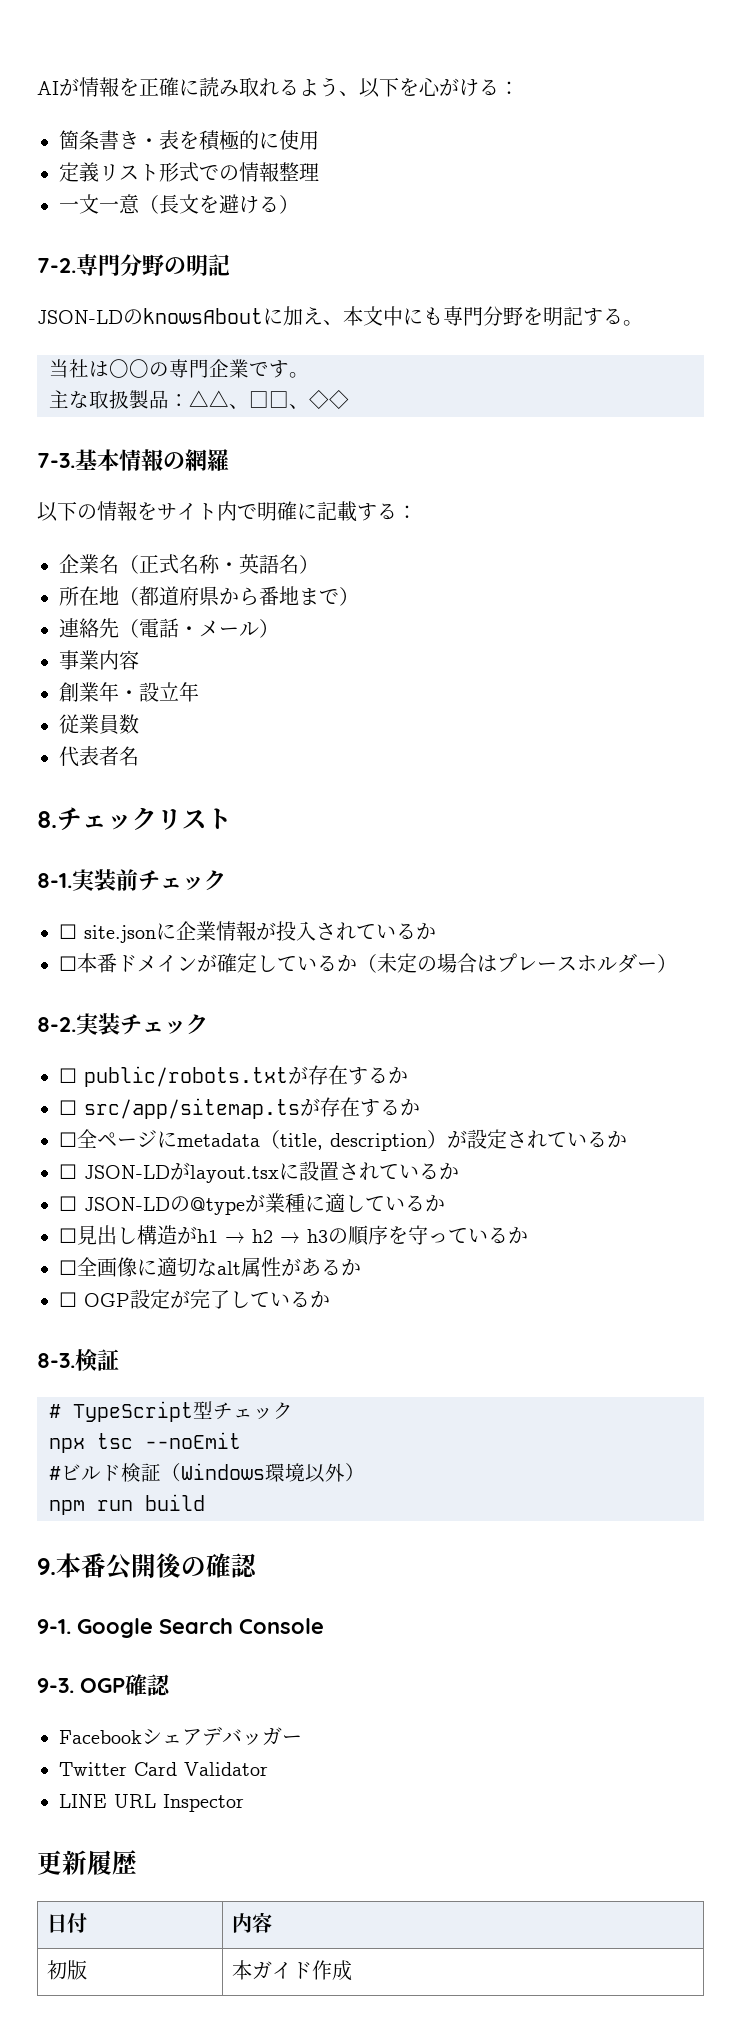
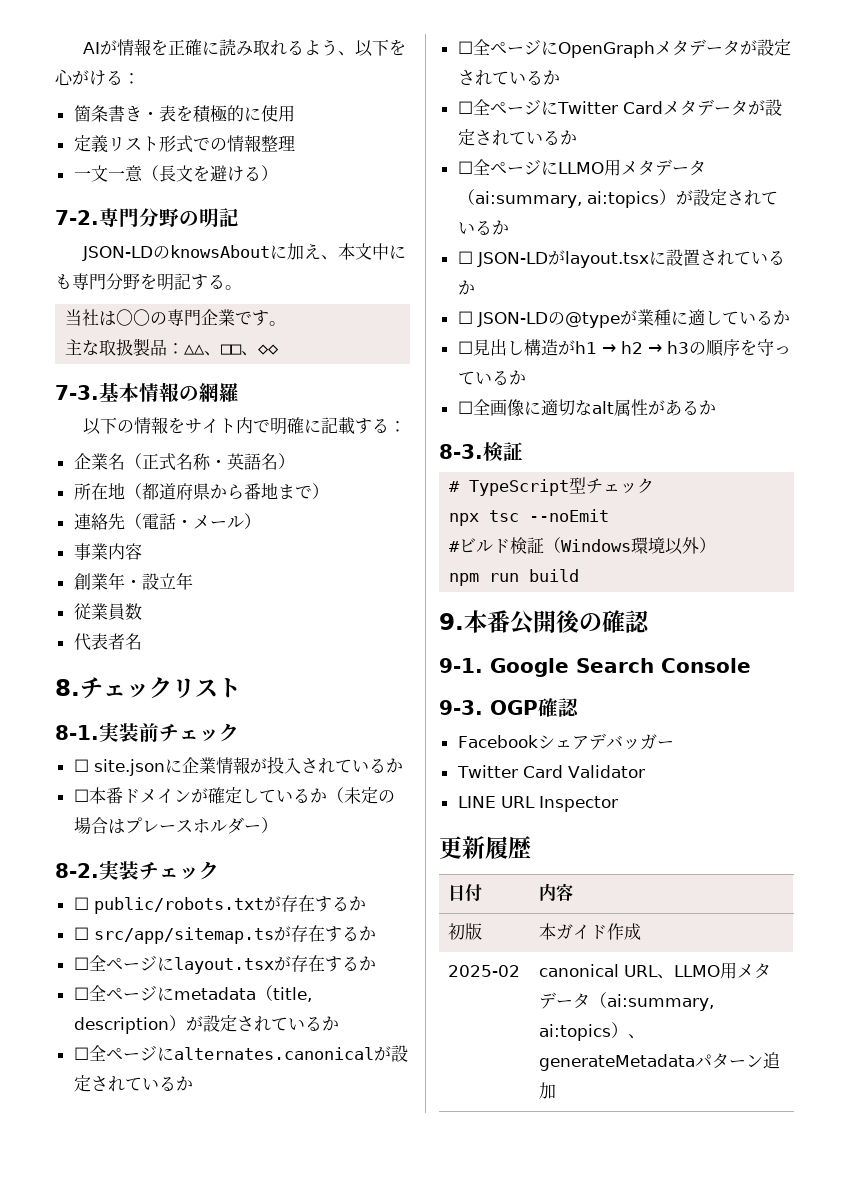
+ ☐全ページにlayout.tsxが存在するか
+ ☐全ページにalternates.canonicalが設定されているか
+ ☐全ページにOpenGraphメタデータが設定されているか
+ ☐全ページにTwitter Cardメタデータが設定されているか
+ ☐全ページにLLMO用メタデータ（ai:summary, ai:topics）が設定されているか
- ☐ OGP設定が完了しているか
+ 2025-02 | canonical URL、LLMO用メタデータ（ai:summary, ai:topics）、generateMetadataパターン追加

